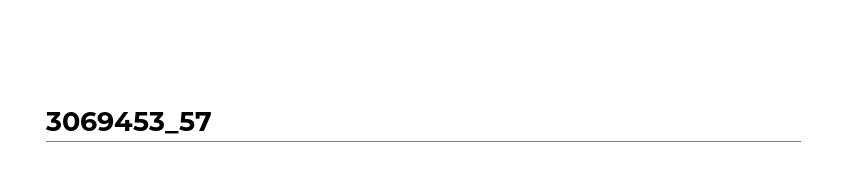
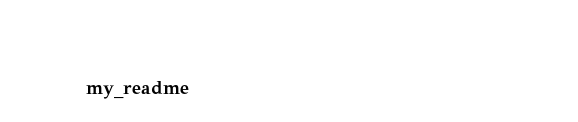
- 3069453_57
+ my_readme

